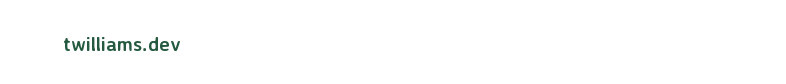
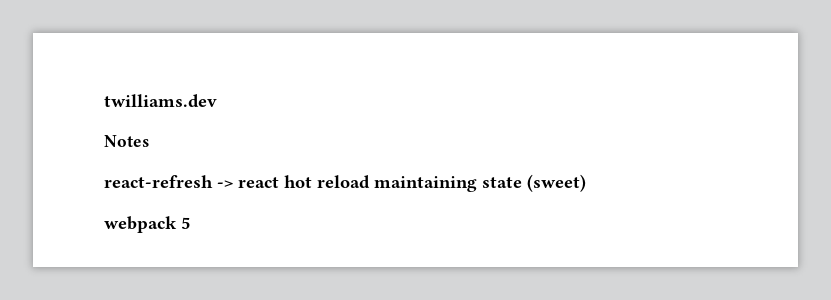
+ Notes
+ react-refresh -> react hot reload maintaining state (sweet)
+ webpack 5

